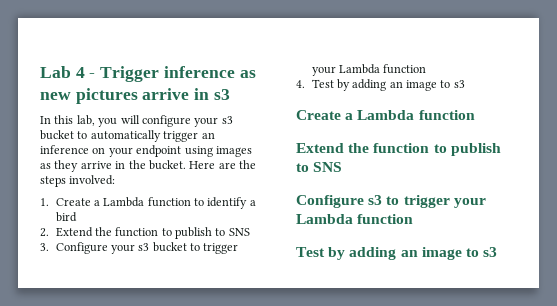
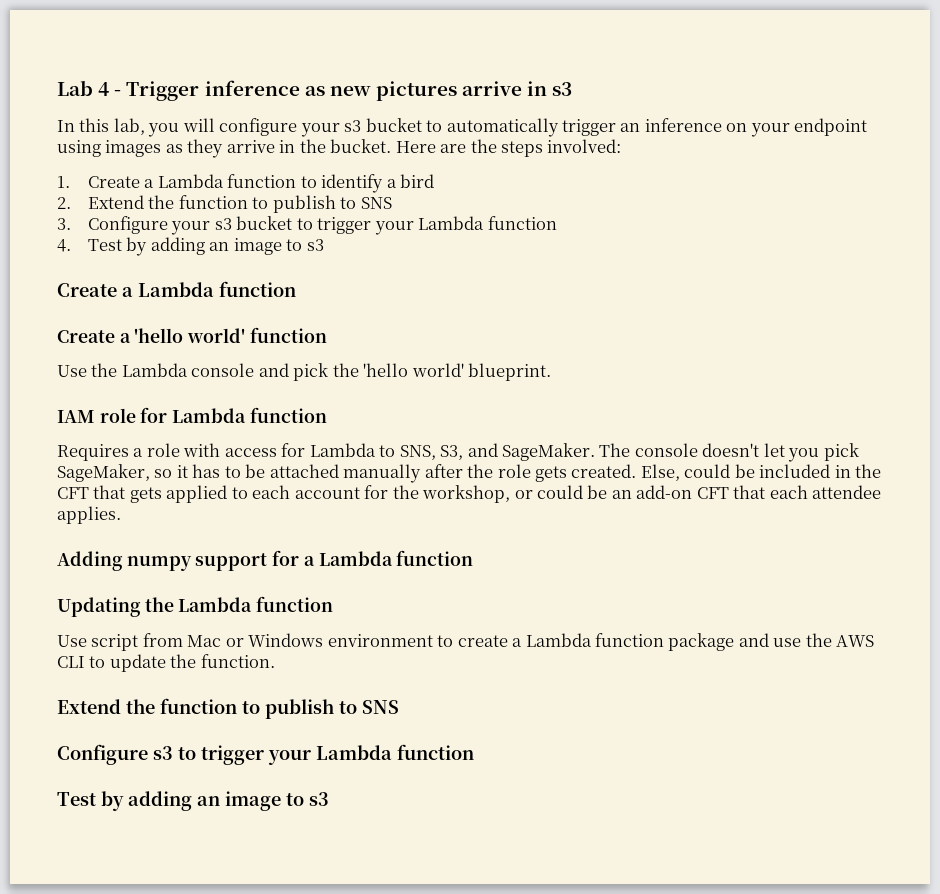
+ Create a 'hello world' function
+ Use the Lambda console and pick the 'hello world' blueprint.
+ IAM role for Lambda function
+ Requires a role with access for Lambda to SNS, S3, and SageMaker. The console doesn't let you pick SageMaker, so it has to be attached manually after the role gets created. Else, could be included in the CFT that gets applied to each account for the workshop, or could be an add-on CFT that each attendee applies.
+ Adding numpy support for a Lambda function
+ Updating the Lambda function
+ Use script from Mac or Windows environment to create a Lambda function package and use the AWS CLI to update the function.

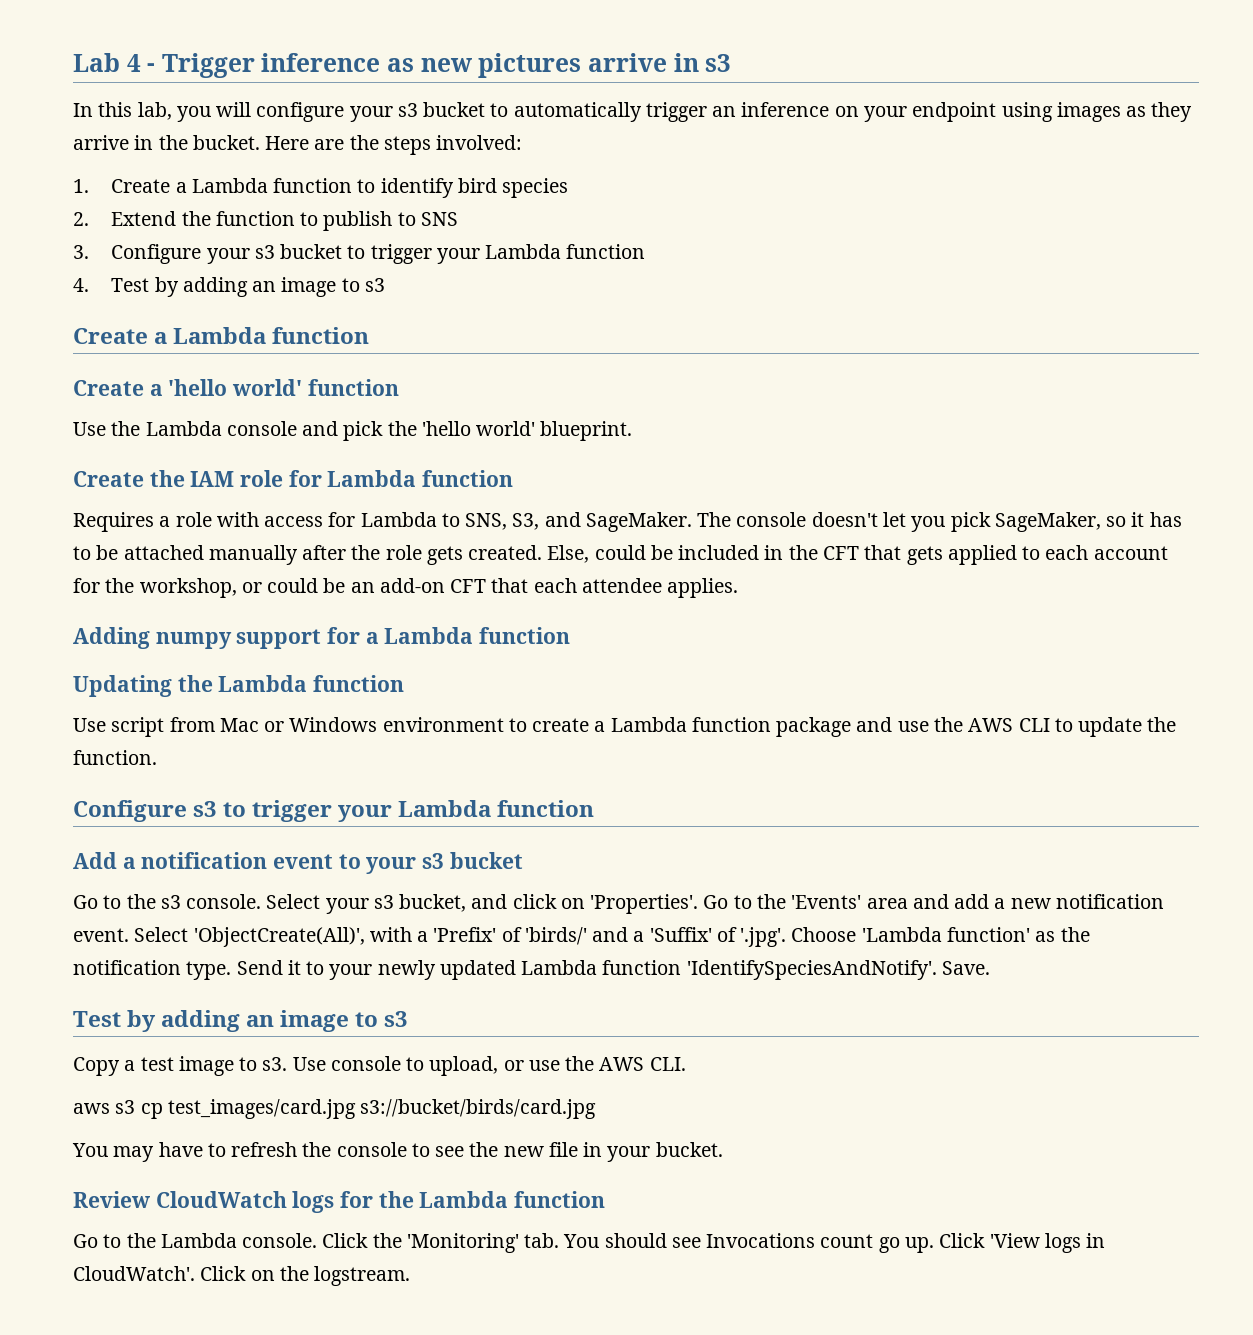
- 1. Create a Lambda function to identify a bird
+ 1. Create a Lambda function to identify bird species
- IAM role for Lambda function
+ Create the IAM role for Lambda function
  Use script from Mac or Windows environment to create a Lambda function package and use the AWS CLI to update the function.
- Extend the function to publish to SNS
  Configure s3 to trigger your Lambda function
+ Add a notification event to your s3 bucket
+ Go to the s3 console. Select your s3 bucket, and click on 'Properties'. Go to the 'Events' area and add a new notification event. Select 'ObjectCreate(All)', with a 'Prefix' of 'birds/' and a 'Suffix' of '.jpg'. Choose 'Lambda function' as the notification type. Send it to your newly updated Lambda function 'IdentifySpeciesAndNotify'. Save.
  Test by adding an image to s3
+ Copy a test image to s3. Use console to upload, or use the AWS CLI.
+ aws s3 cp test_images/card.jpg s3://bucket/birds/card.jpg
+ You may have to refresh the console to see the new file in your bucket.
+ Review CloudWatch logs for the Lambda function
+ Go to the Lambda console. Click the 'Monitoring' tab. You should see Invocations count go up. Click 'View logs in CloudWatch'. Click on the logstream.

